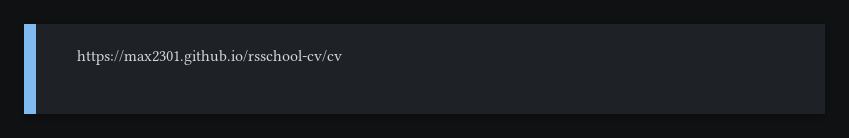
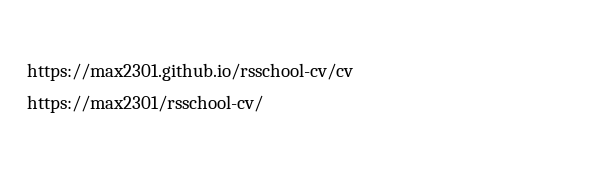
+ https://max2301/rsschool-cv/

